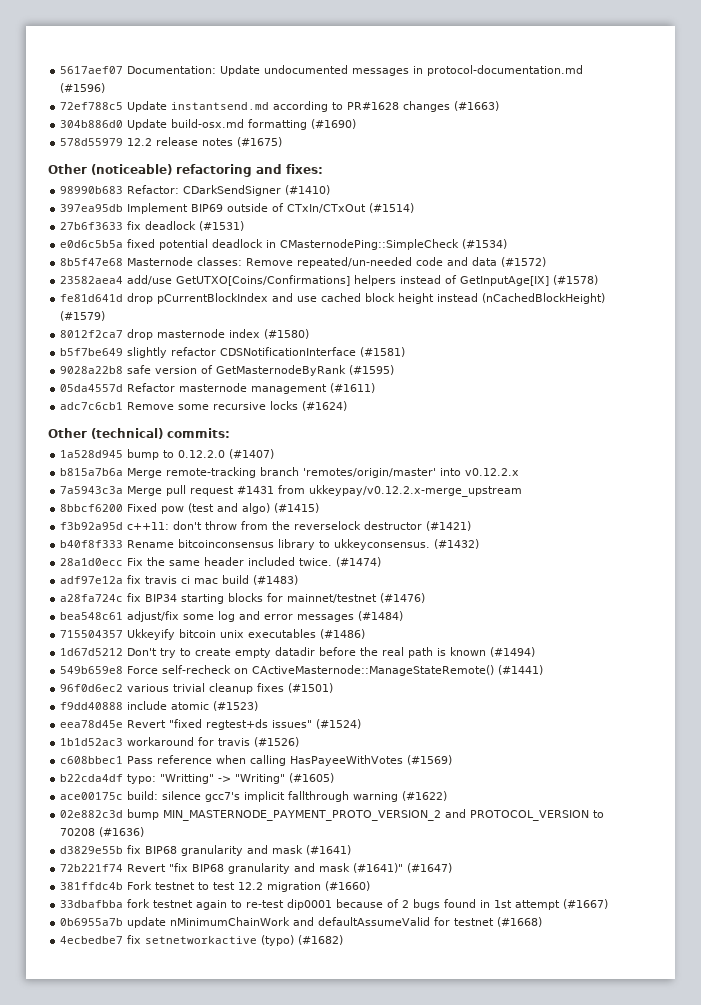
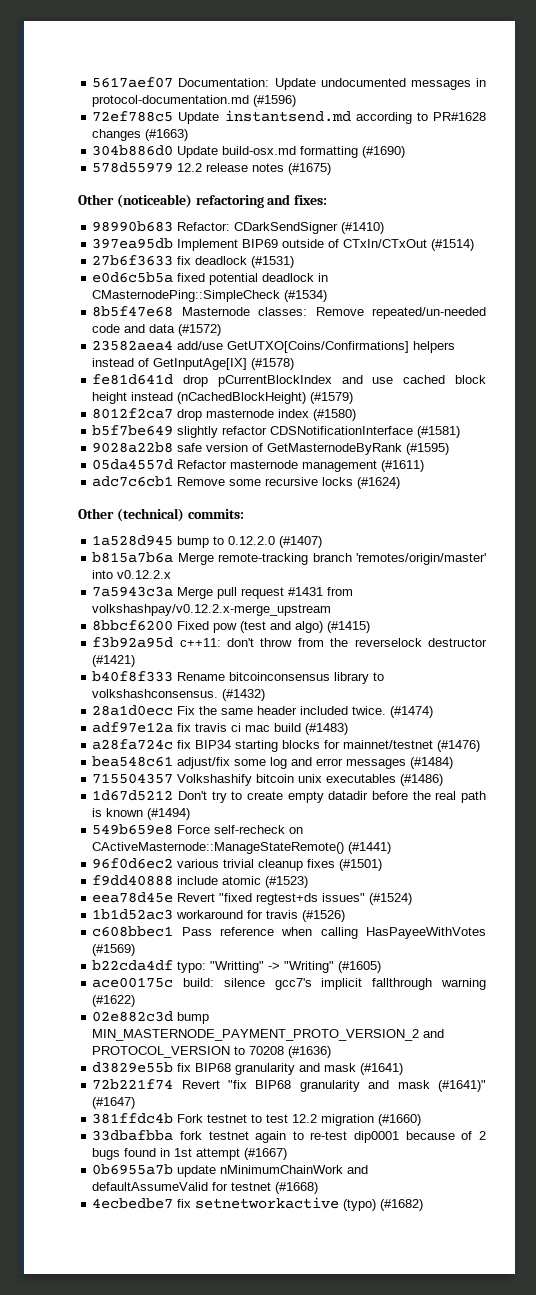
- 7a5943c3a Merge pull request #1431 from ukkeypay/v0.12.2.x-merge_upstream
+ 7a5943c3a Merge pull request #1431 from volkshashpay/v0.12.2.x-merge_upstream
- b40f8f333 Rename bitcoinconsensus library to ukkeyconsensus.
+ b40f8f333 Rename bitcoinconsensus library to volkshashconsensus.
- 715504357 Ukkeyify bitcoin unix executables (#1486)
+ 715504357 Volkshashify bitcoin unix executables (#1486)

